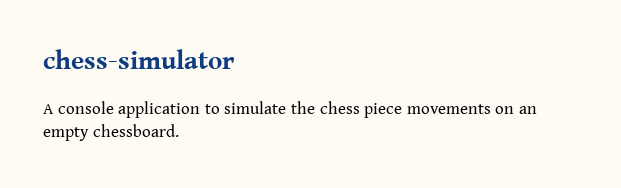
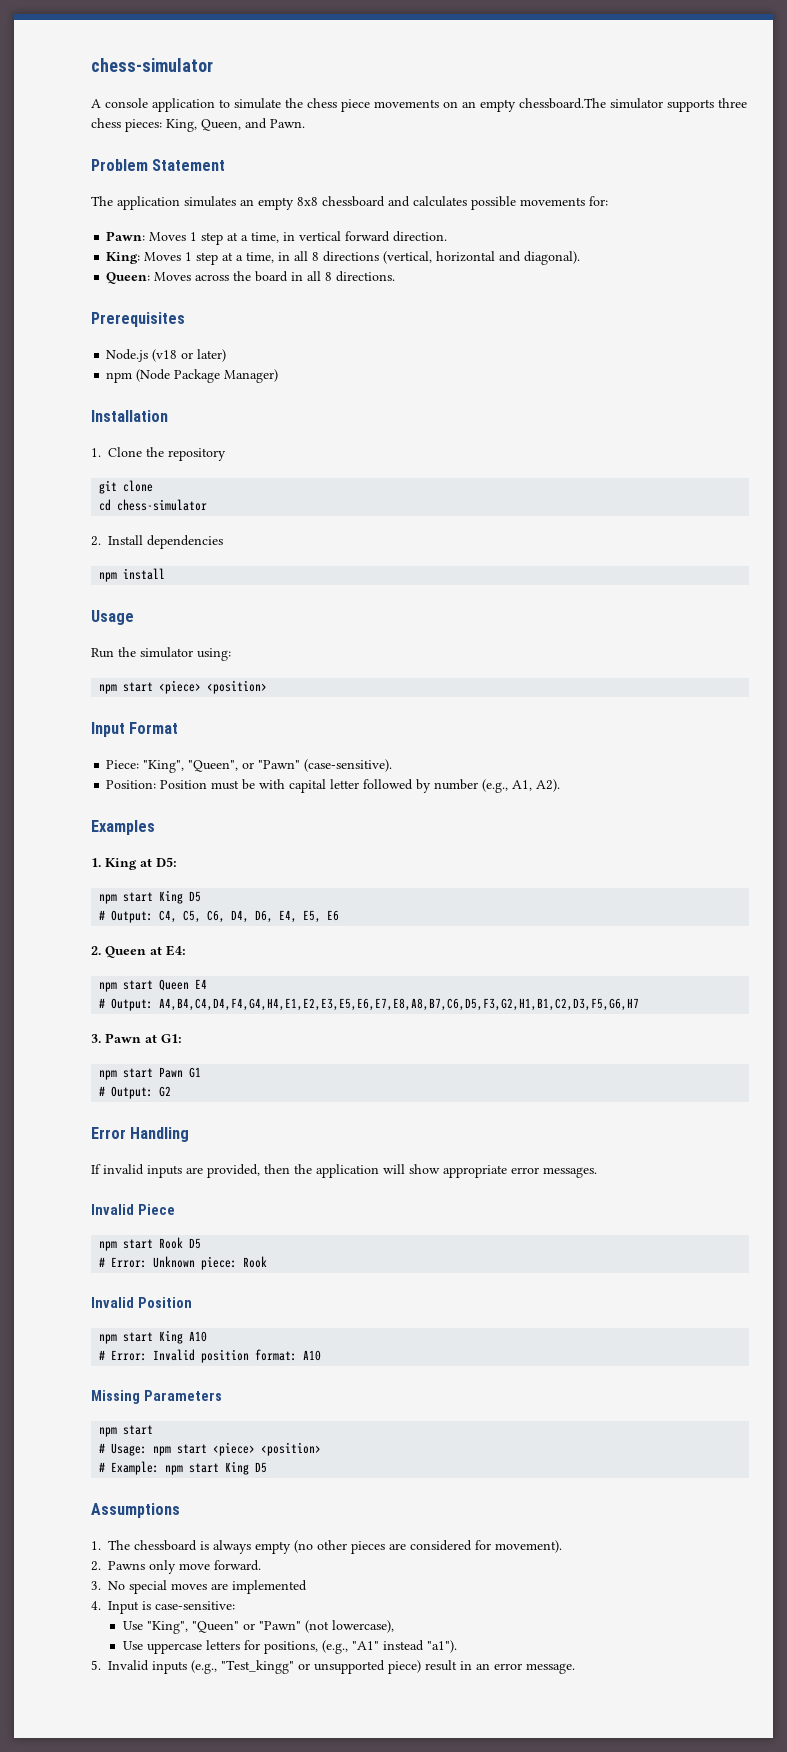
- A console application to simulate the chess piece movements on an empty chessboard.
+ A console application to simulate the chess piece movements on an empty chessboard.The simulator supports three chess pieces: King, Queen, and Pawn.
+ Problem Statement
+ The application simulates an empty 8x8 chessboard and calculates possible movements for:
+ Pawn: Moves 1 step at a time, in vertical forward direction.
+ King: Moves 1 step at a time, in all 8 directions (vertical, horizontal and diagonal).
+ Queen: Moves across the board in all 8 directions.
+ Prerequisites
+ Node.js (v18 or later)
+ npm (Node Package Manager)
+ Installation
+ 1. Clone the repository
+ git clone
+ cd chess-simulator
+ 2. Install dependencies
+ npm install
+ Usage
+ Run the simulator using:
+ npm start <piece> <position>
+ Input Format
+ Piece: "King", "Queen", or "Pawn" (case-sensitive).
+ Position: Position must be with capital letter followed by number (e.g., A1, A2).
+ Examples
+ 1. King at D5:
+ npm start King D5
+ # Output: C4, C5, C6, D4, D6, E4, E5, E6
+ 2. Queen at E4:
+ npm start Queen E4
+ # Output: A4,B4,C4,D4,F4,G4,H4,E1,E2,E3,E5,E6,E7,E8,A8,B7,C6,D5,F3,G2,H1,B1,C2,D3,F5,G6,H7
+ 3. Pawn at G1:
+ npm start Pawn G1
+ # Output: G2
+ Error Handling
+ If invalid inputs are provided, then the application will show appropriate error messages.
+ Invalid Piece
+ npm start Rook D5
+ # Error: Unknown piece: Rook
+ Invalid Position
+ npm start King A10
+ # Error: Invalid position format: A10
+ Missing Parameters
+ npm start
+ # Usage: npm start <piece> <position>
+ # Example: npm start King D5
+ Assumptions
+ 1. The chessboard is always empty (no other pieces are considered for movement).
+ 2. Pawns only move forward.
+ 3. No special moves are implemented
+ 4. Input is case-sensitive:
+ Use "King", "Queen" or "Pawn" (not lowercase),
+ Use uppercase letters for positions, (e.g., "A1" instead "a1").
+ 5. Invalid inputs (e.g., "Test_kingg" or unsupported piece) result in an error message.

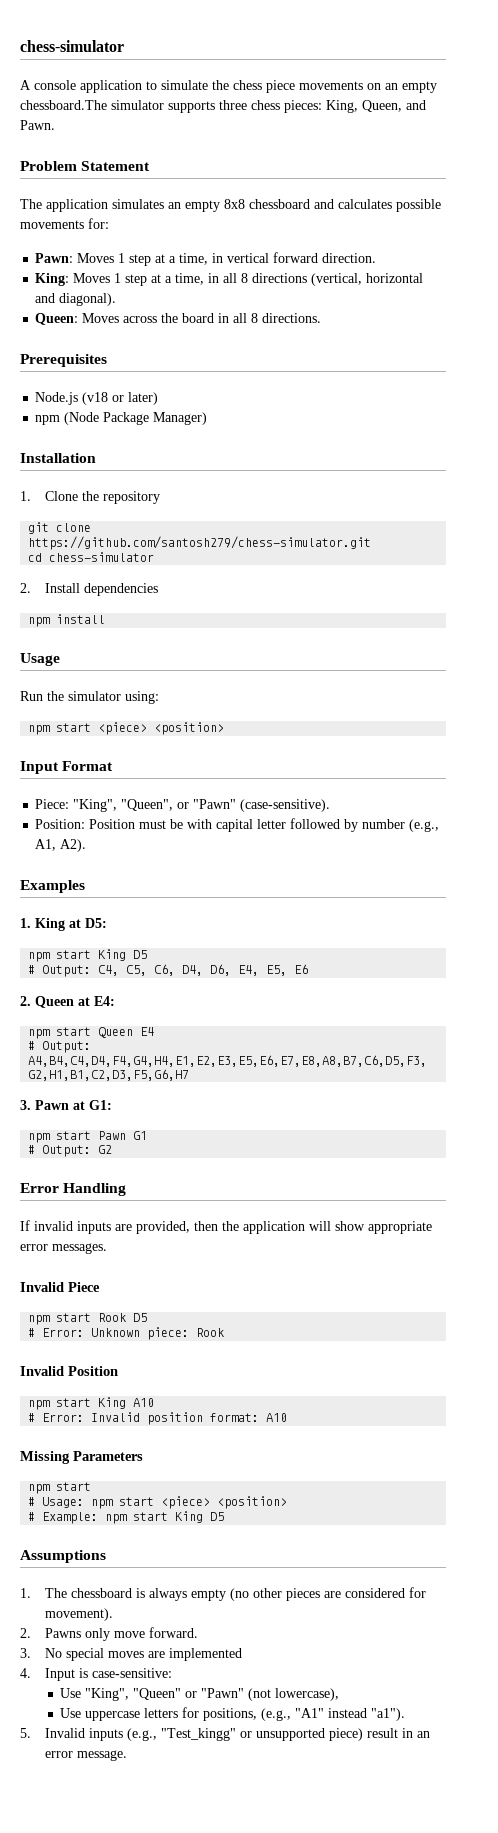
- git clone
+ git clone https://github.com/santosh279/chess-simulator.git

